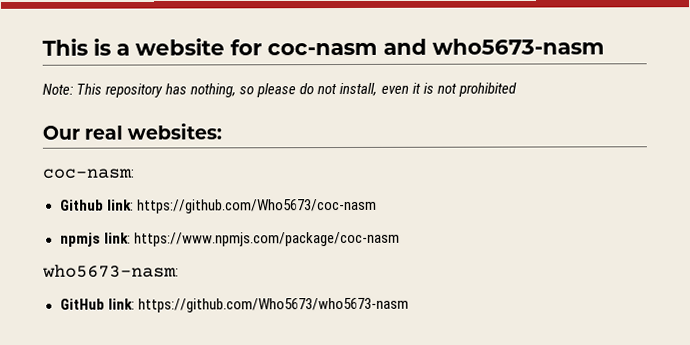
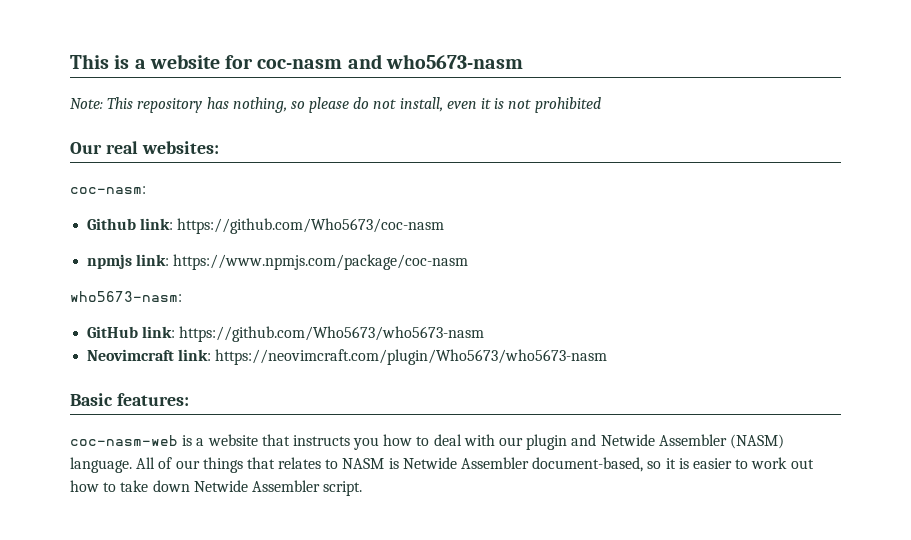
+ Neovimcraft link: https://neovimcraft.com/plugin/Who5673/who5673-nasm
+ Basic features:
+ coc-nasm-web is a website that instructs you how to deal with our plugin and Netwide Assembler (NASM) language. All of our things that relates to NASM is Netwide Assembler document-based, so it is easier to work out how to take down Netwide Assembler script.

